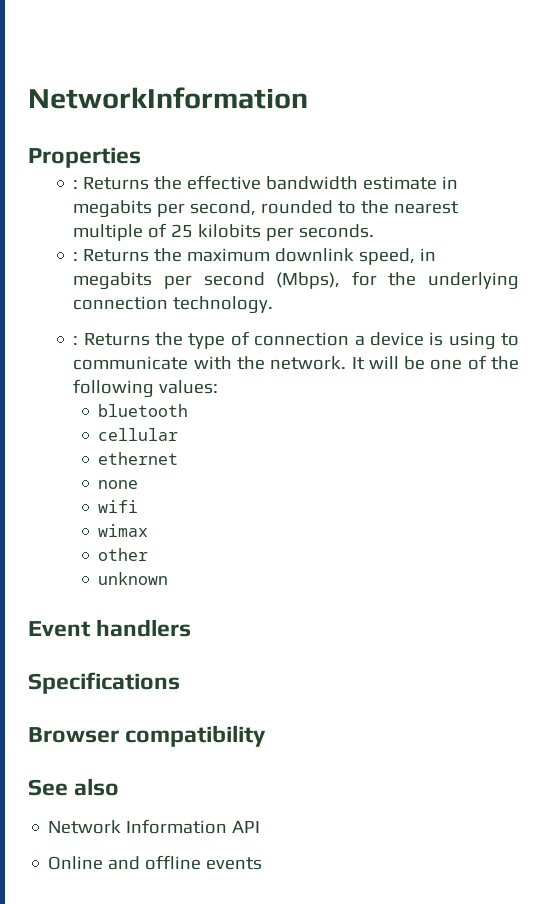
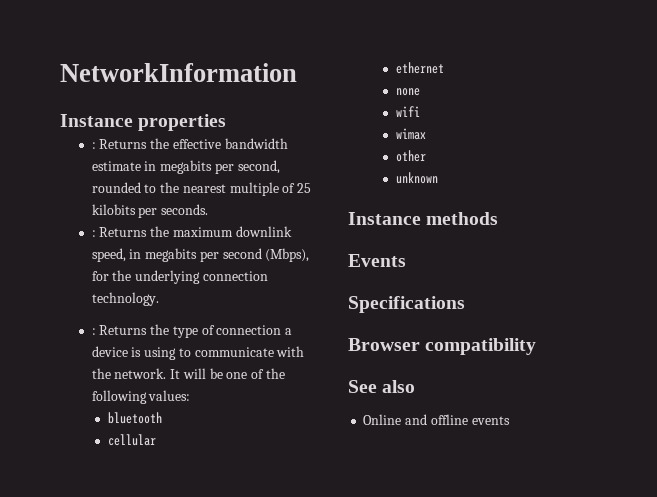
- Properties
+ Instance properties
- Event handlers
+ Instance methods
+ Events
- Network Information API

